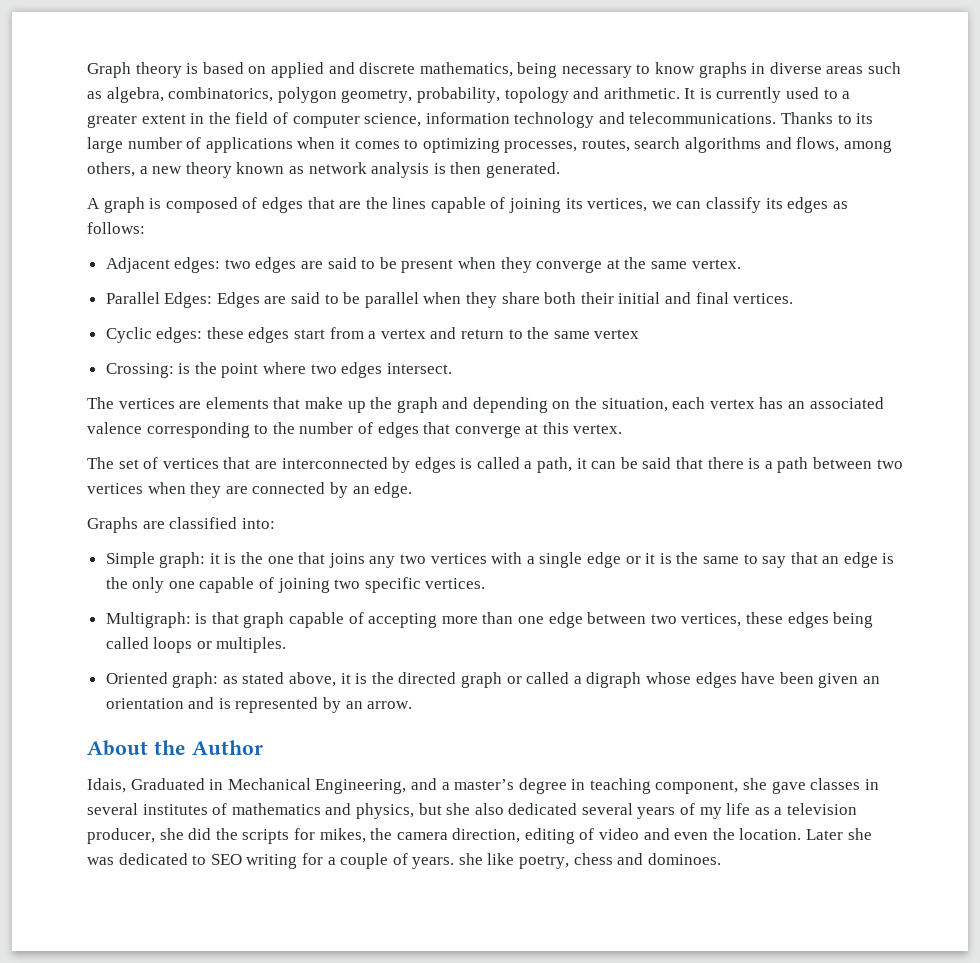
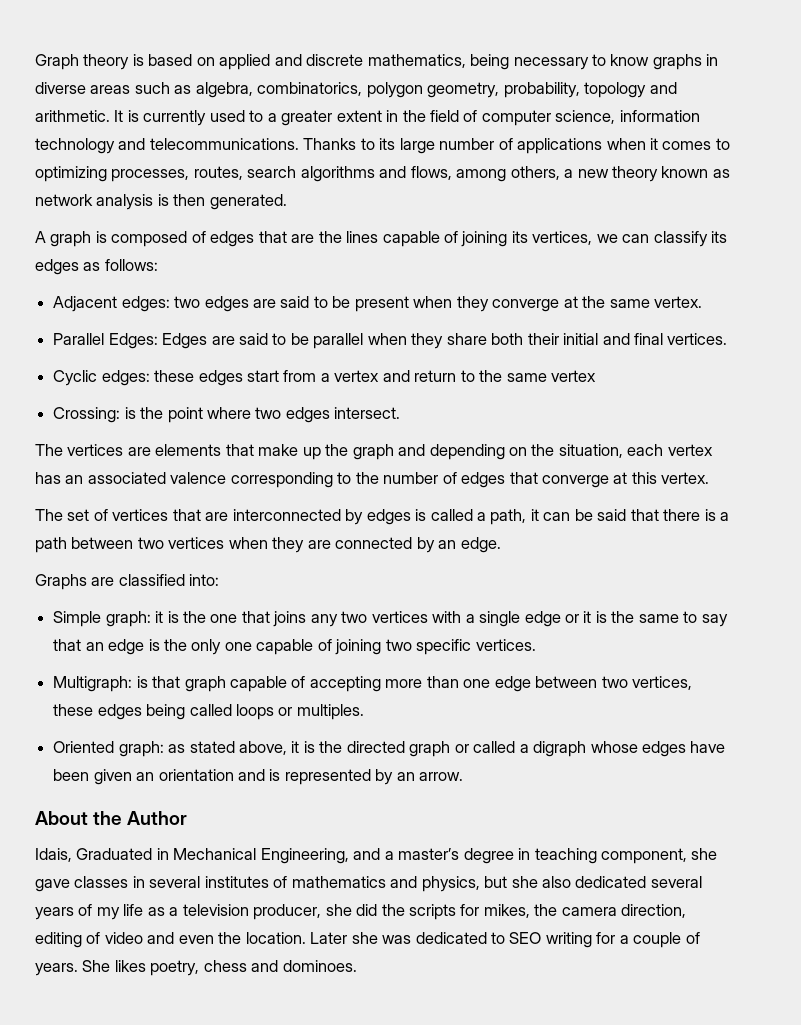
- Later she was dedicated to SEO writing for a couple of years. she like poetry, chess and dominoes.
+ Later she was dedicated to SEO writing for a couple of years. She likes poetry, chess and dominoes.

